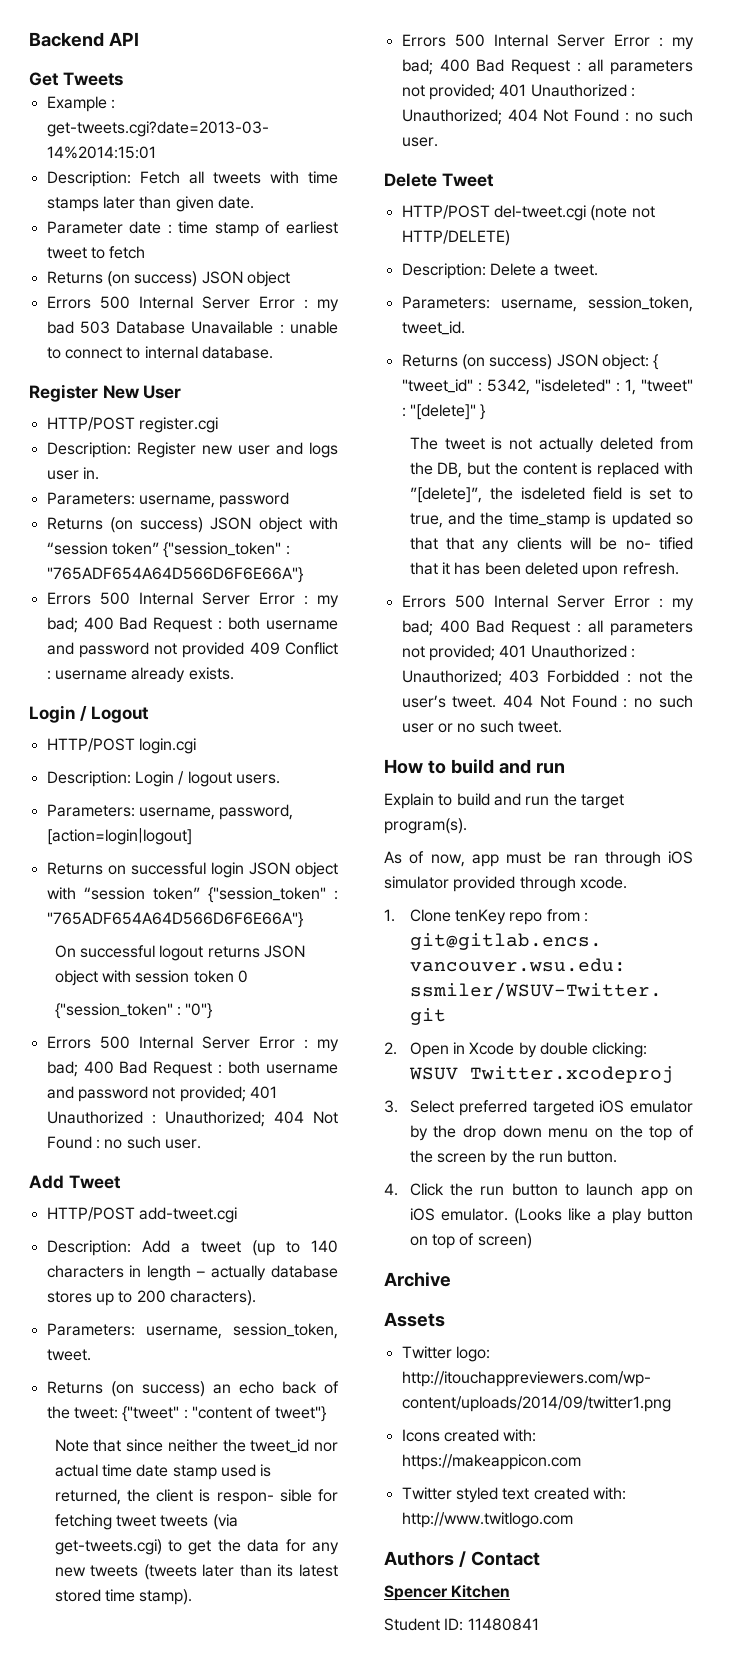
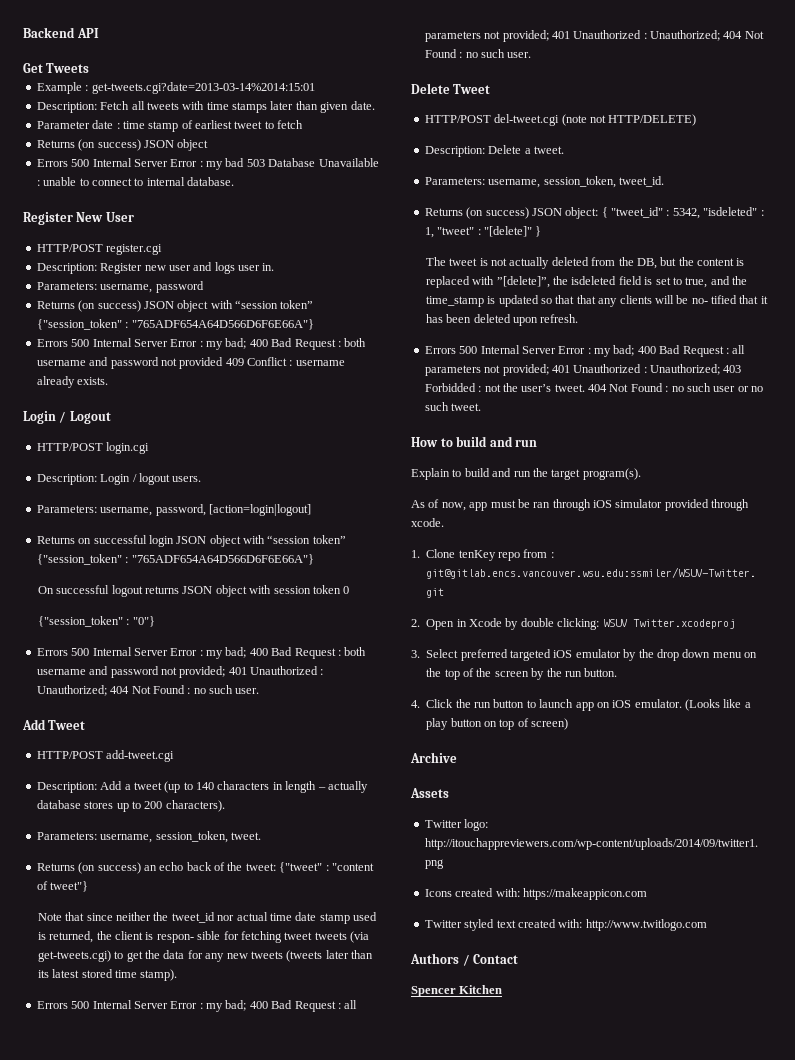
- Student ID: 11480841

